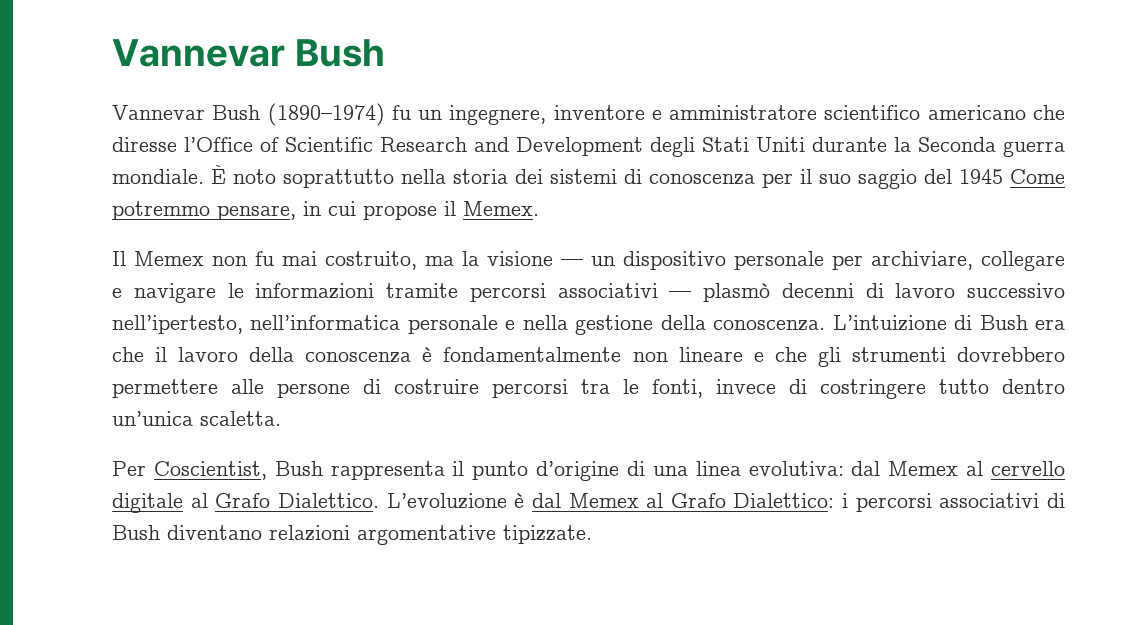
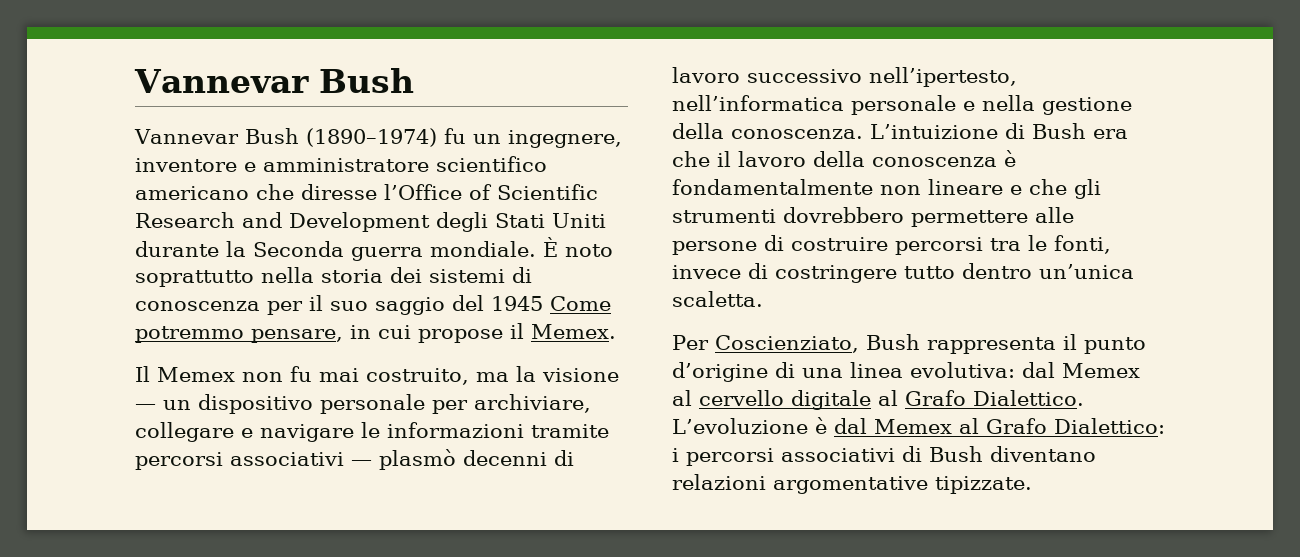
- Per Coscientist, Bush rappresenta il punto d’origine di una linea evolutiva: dal Memex al cervello digitale al Grafo Dialettico.
+ Per Coscienziato, Bush rappresenta il punto d’origine di una linea evolutiva: dal Memex al cervello digitale al Grafo Dialettico.

